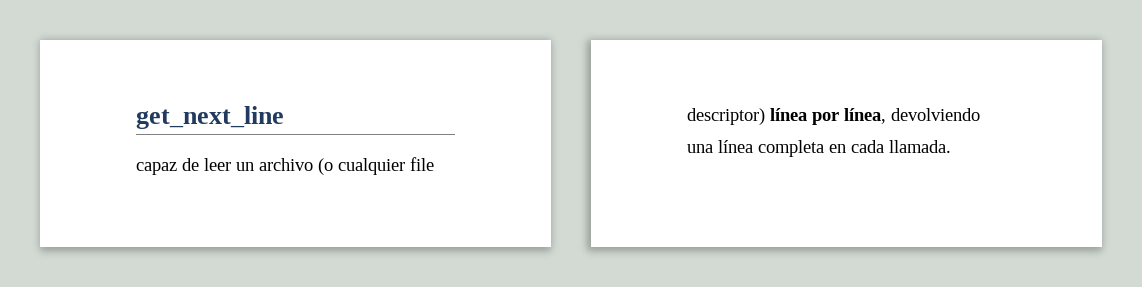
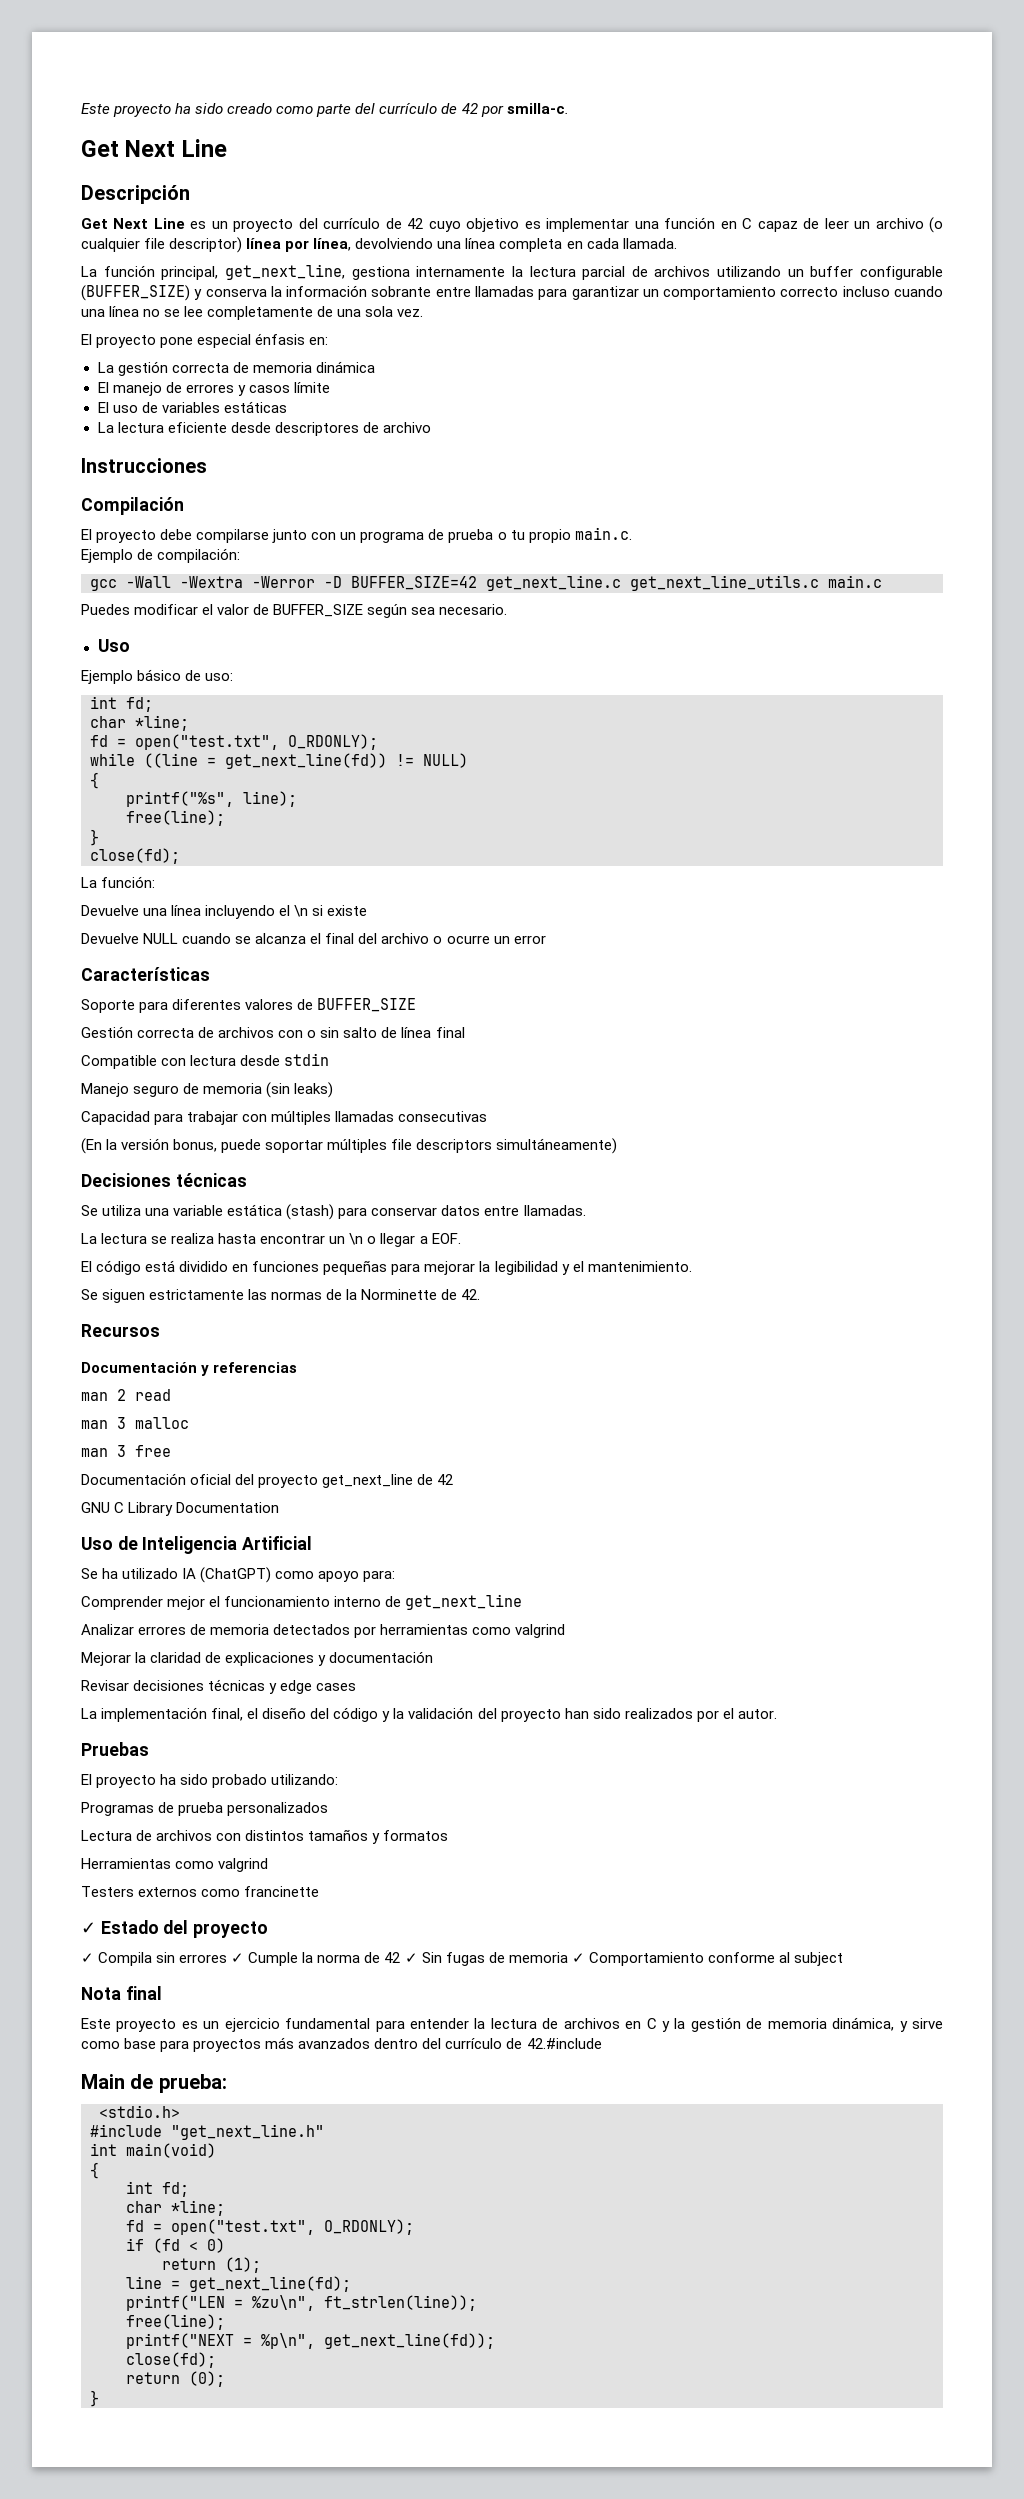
- get_next_line
- capaz de leer un archivo (o cualquier file descriptor) línea por línea, devolviendo una línea completa en cada llamada.
+ Este proyecto ha sido creado como parte del currículo de 42 por smilla-c.
+ Get Next Line
+ Descripción
+ Get Next Line es un proyecto del currículo de 42 cuyo objetivo es implementar una función en C capaz de leer un archivo (o cualquier file descriptor) línea por línea, devolviendo una línea completa en cada llamada.
+ La función principal, get_next_line, gestiona internamente la lectura parcial de archivos utilizando un buffer configurable (BUFFER_SIZE) y conserva la información sobrante entre llamadas para garantizar un comportamiento correcto incluso cuando una línea no se lee completamente de una sola vez.
+ El proyecto pone especial énfasis en:
+ La gestión correcta de memoria dinámica
+ El manejo de errores y casos límite
+ El uso de variables estáticas
+ La lectura eficiente desde descriptores de archivo
+ Instrucciones
+ Compilación
+ El proyecto debe compilarse junto con un programa de prueba o tu propio main.c.
+ Ejemplo de compilación:
+ gcc -Wall -Wextra -Werror -D BUFFER_SIZE=42 get_next_line.c get_next_line_utils.c main.c
+ Puedes modificar el valor de BUFFER_SIZE según sea necesario.
+ Uso
+ Ejemplo básico de uso:
+ int fd;
+ char *line;
+ fd = open("test.txt", O_RDONLY);
+ while ((line = get_next_line(fd)) != NULL)
+ {
+ printf("%s", line);
+ free(line);
+ }
+ close(fd);
+ La función:
+ Devuelve una línea incluyendo el \n si existe
+ Devuelve NULL cuando se alcanza el final del archivo o ocurre un error
+ Características
+ Soporte para diferentes valores de BUFFER_SIZE
+ Gestión correcta de archivos con o sin salto de línea final
+ Compatible con lectura desde stdin
+ Manejo seguro de memoria (sin leaks)
+ Capacidad para trabajar con múltiples llamadas consecutivas
+ (En la versión bonus, puede soportar múltiples file descriptors simultáneamente)
+ Decisiones técnicas
+ Se utiliza una variable estática (stash) para conservar datos entre llamadas.
+ La lectura se realiza hasta encontrar un \n o llegar a EOF.
+ El código está dividido en funciones pequeñas para mejorar la legibilidad y el mantenimiento.
+ Se siguen estrictamente las normas de la Norminette de 42.
+ Recursos
+ Documentación y referencias
+ man 2 read
+ man 3 malloc
+ man 3 free
+ Documentación oficial del proyecto get_next_line de 42
+ GNU C Library Documentation
+ Uso de Inteligencia Artificial
+ Se ha utilizado IA (ChatGPT) como apoyo para:
+ Comprender mejor el funcionamiento interno de get_next_line
+ Analizar errores de memoria detectados por herramientas como valgrind
+ Mejorar la claridad de explicaciones y documentación
+ Revisar decisiones técnicas y edge cases
+ La implementación final, el diseño del código y la validación del proyecto han sido realizados por el autor.
+ Pruebas
+ El proyecto ha sido probado utilizando:
+ Programas de prueba personalizados
+ Lectura de archivos con distintos tamaños y formatos
+ Herramientas como valgrind
+ Testers externos como francinette
+ ✓ Estado del proyecto
+ ✓ Compila sin errores ✓ Cumple la norma de 42 ✓ Sin fugas de memoria ✓ Comportamiento conforme al subject
+ Nota final
+ Este proyecto es un ejercicio fundamental para entender la lectura de archivos en C y la gestión de memoria dinámica, y sirve como base para proyectos más avanzados dentro del currículo de 42.#include
+ Main de prueba:
+ <stdio.h>
+ #include "get_next_line.h"
+ int main(void)
+ {
+ int fd;
+ char *line;
+ fd = open("test.txt", O_RDONLY);
+ if (fd < 0)
+ return (1);
+ line = get_next_line(fd);
+ printf("LEN = %zu\n", ft_strlen(line));
+ free(line);
+ printf("NEXT = %p\n", get_next_line(fd));
+ close(fd);
+ return (0);
+ }

